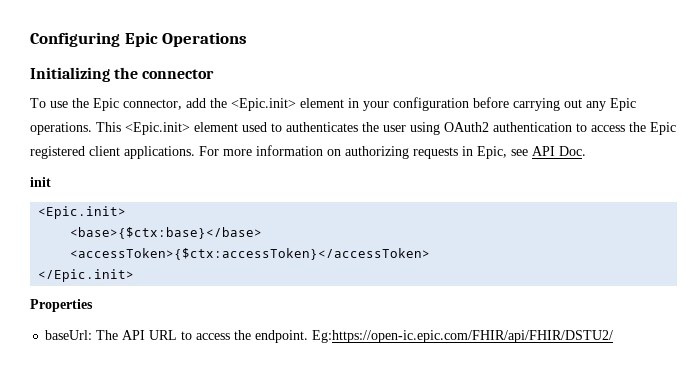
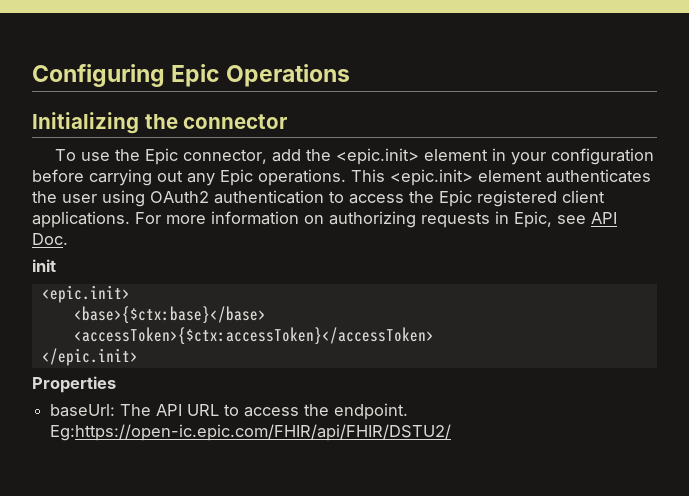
- To use the Epic connector, add the <Epic.init> element in your configuration before carrying out any Epic operations.
+ To use the Epic connector, add the <epic.init> element in your configuration before carrying out any Epic operations.
- This <Epic.init> element used to authenticates the user using OAuth2 authentication to access the Epic registered client applications.
+ This <epic.init> element authenticates the user using OAuth2 authentication to access the Epic registered client applications.
  init
- <Epic.init>
+ <epic.init>
- </Epic.init>
+ </epic.init>

